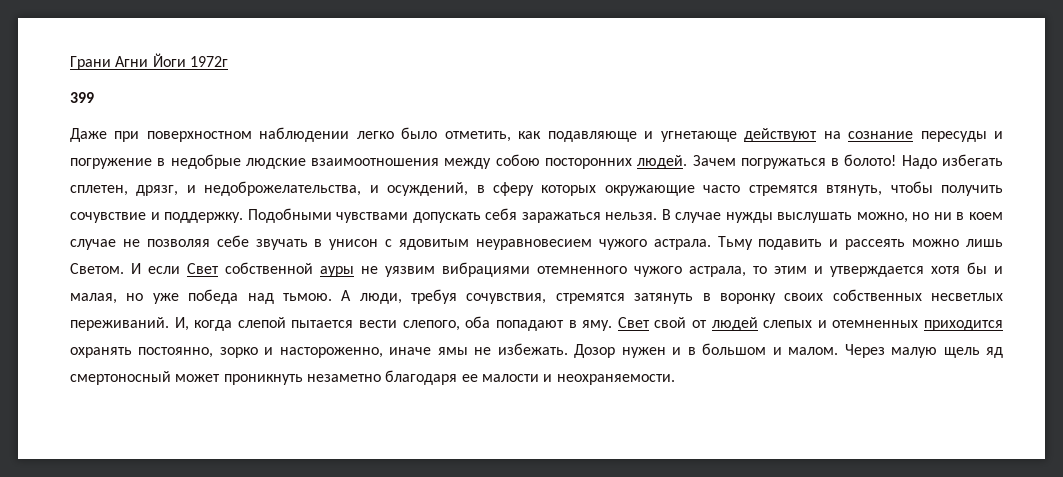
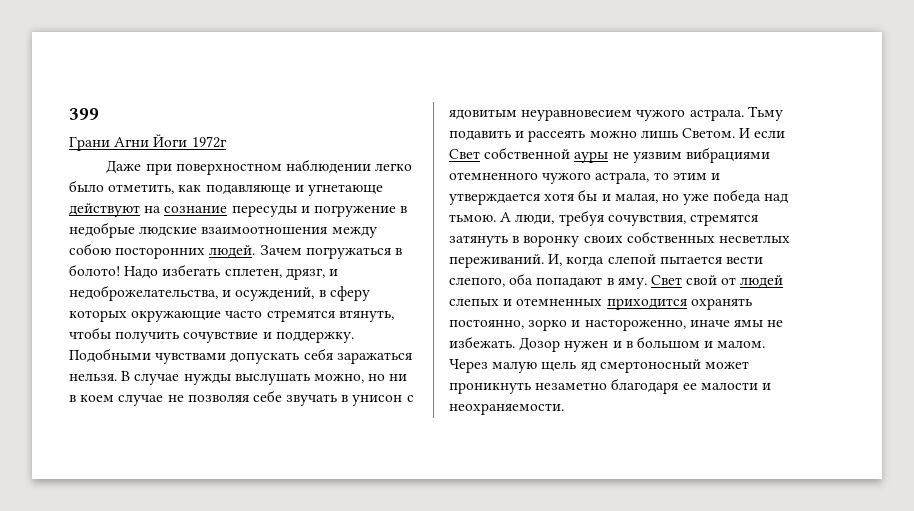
+ 399
- 399

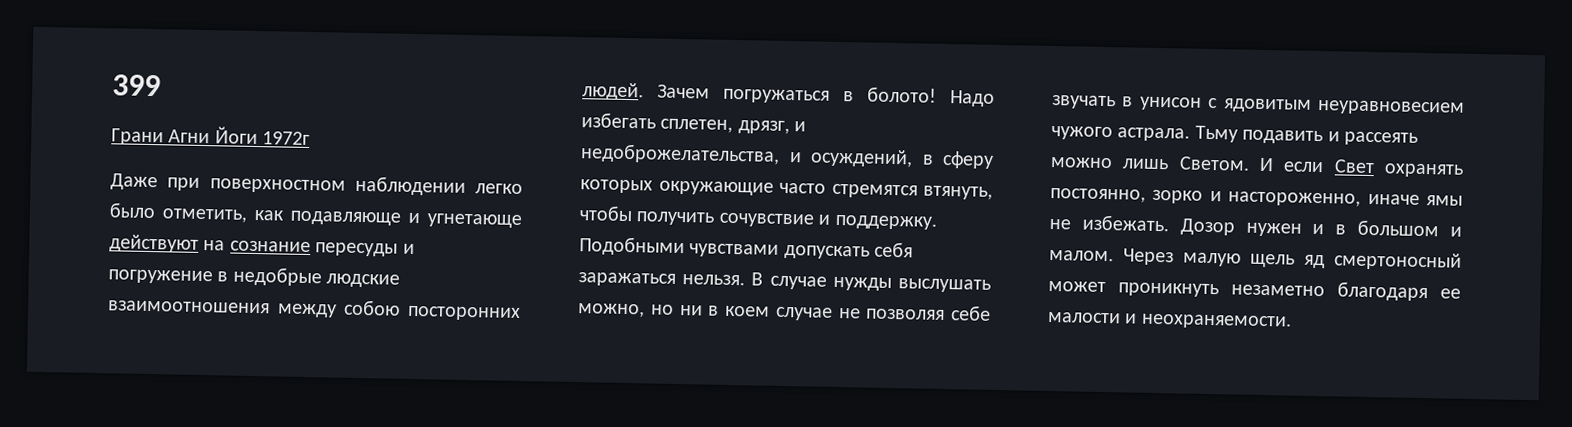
- И если Свет собственной ауры не уязвим вибрациями отемненного чужого астрала, то этим и утверждается хотя бы и малая, но уже победа над тьмою. А люди, требуя сочувствия, стремятся затянуть в воронку своих собственных несветлых переживаний. И, когда слепой пытается вести слепого, оба попадают в яму. Свет свой от людей слепых и отемненных приходится охранять постоянно, зорко и настороженно, иначе ямы не избежать.
+ И если Свет охранять постоянно, зорко и настороженно, иначе ямы не избежать.

